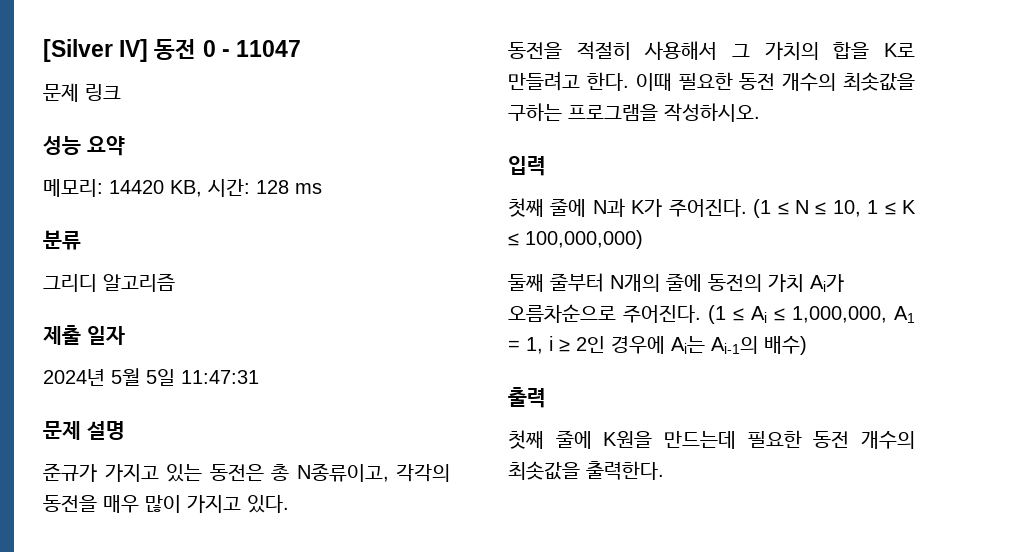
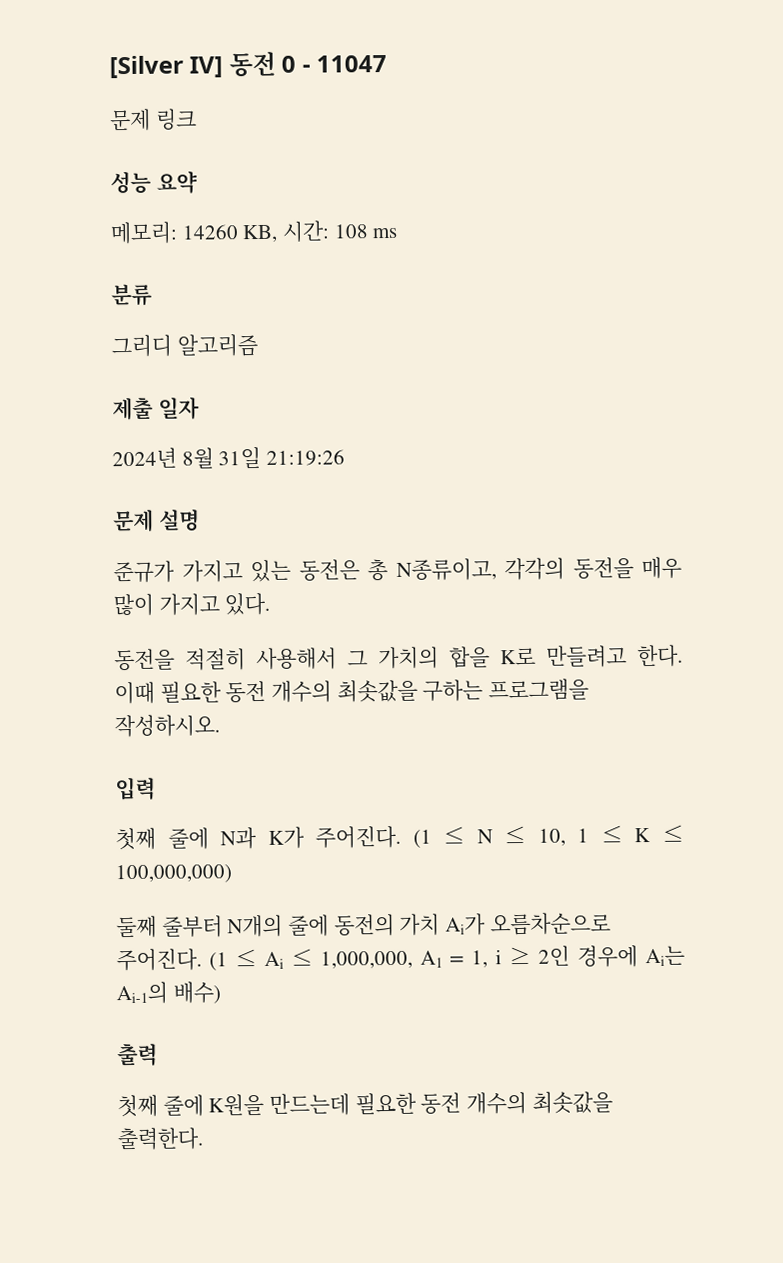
- 메모리: 14420 KB, 시간: 128 ms
+ 메모리: 14260 KB, 시간: 108 ms
- 2024년 5월 5일 11:47:31
+ 2024년 8월 31일 21:19:26

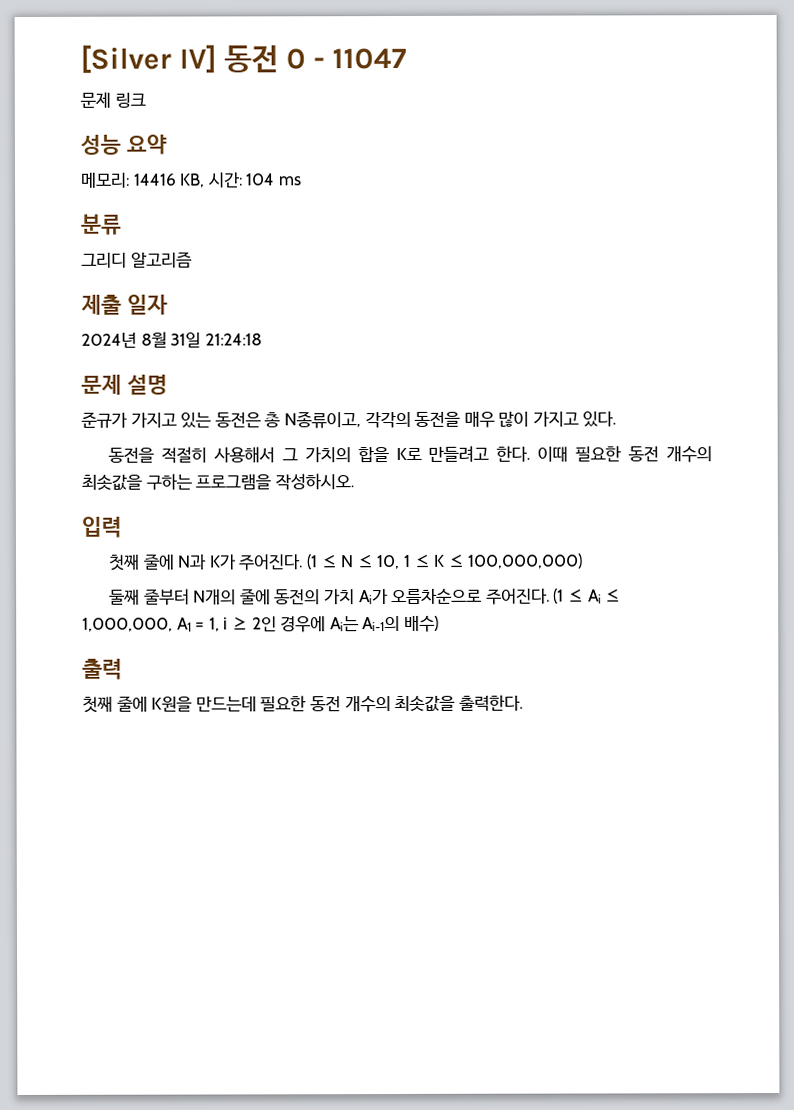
- 메모리: 14260 KB, 시간: 108 ms
+ 메모리: 14416 KB, 시간: 104 ms
- 2024년 8월 31일 21:19:26
+ 2024년 8월 31일 21:24:18

